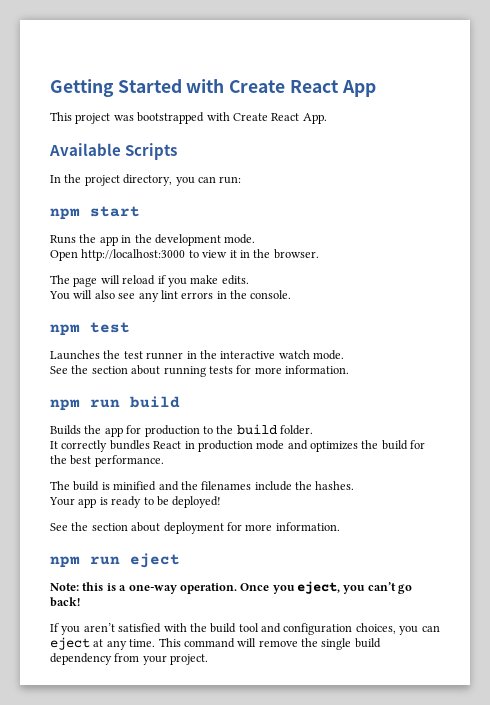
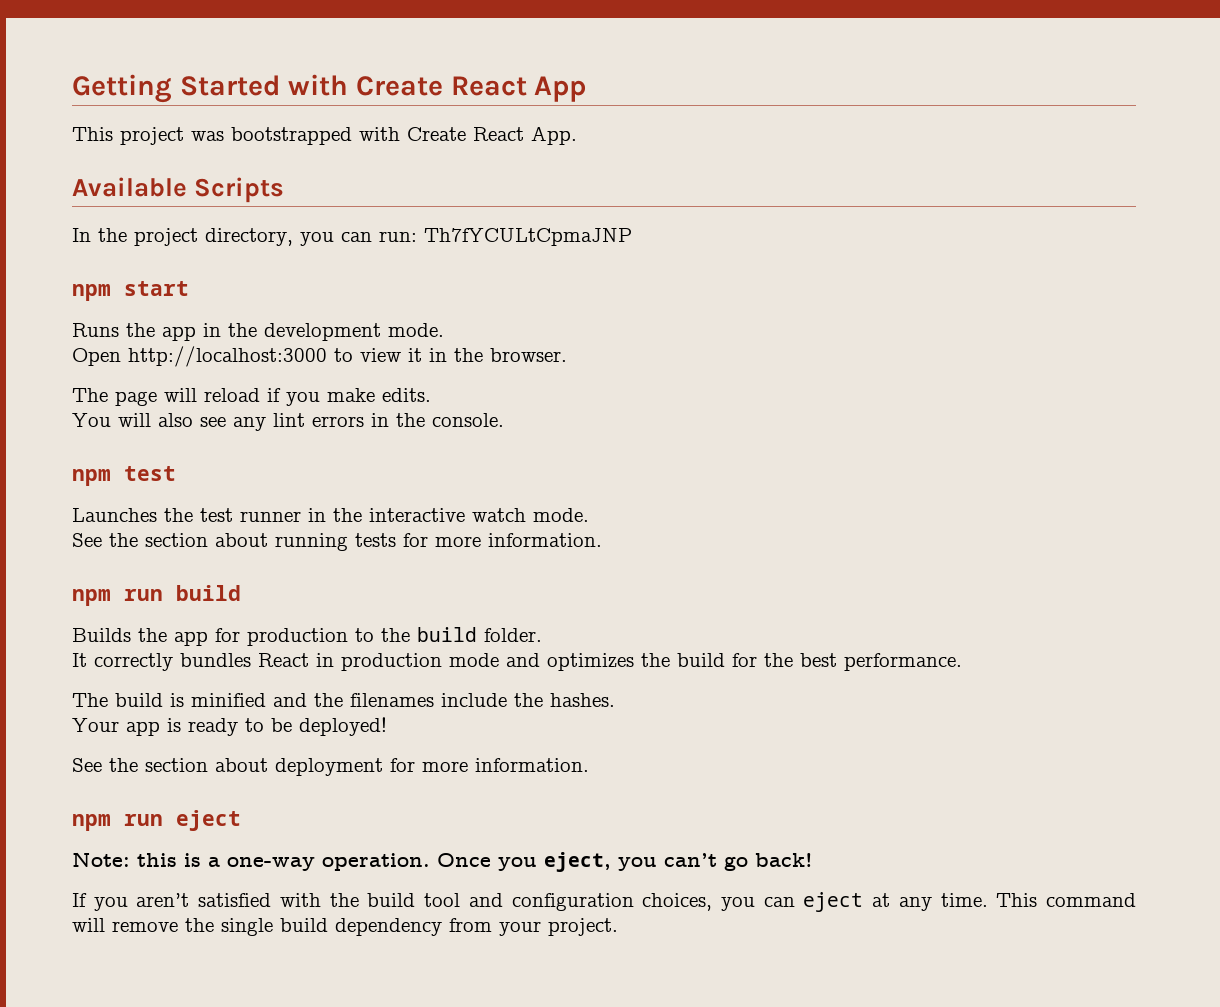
- In the project directory, you can run:
+ In the project directory, you can run: Th7fYCULtCpmaJNP

